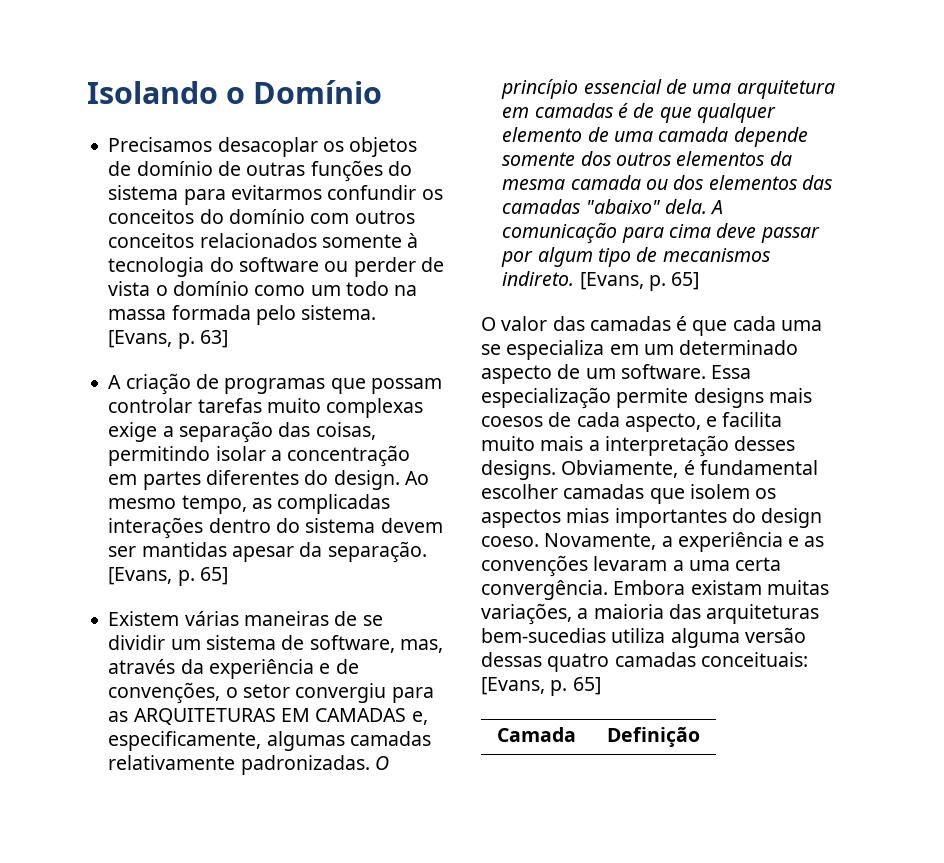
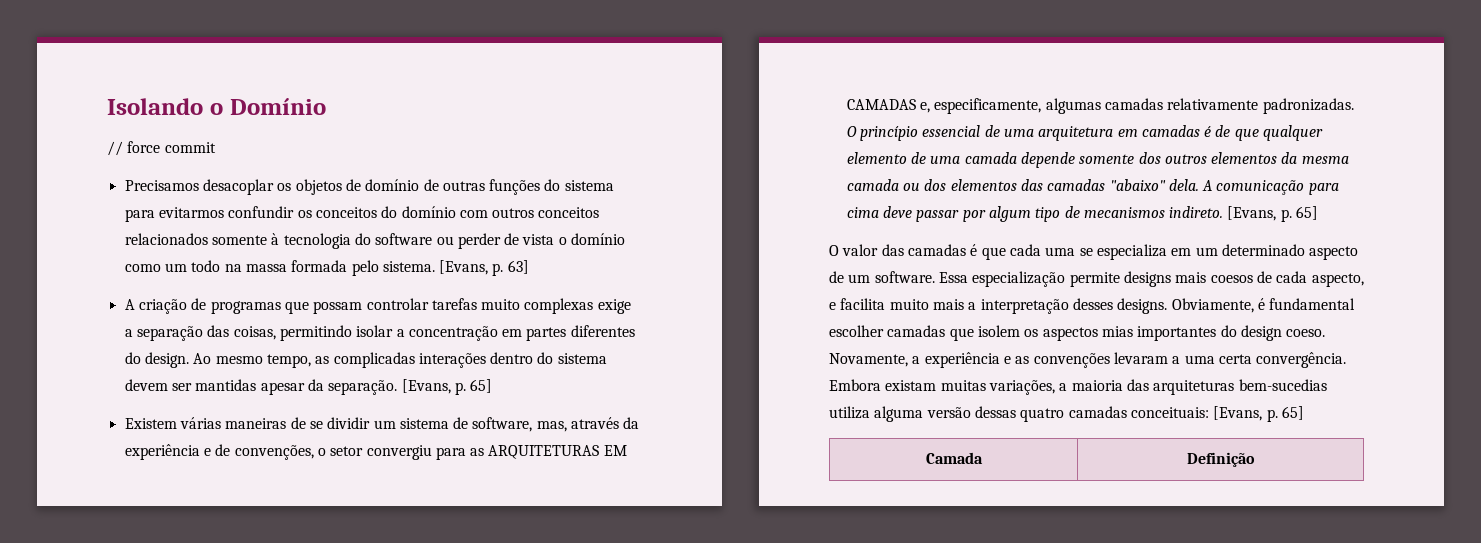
+ // force commit

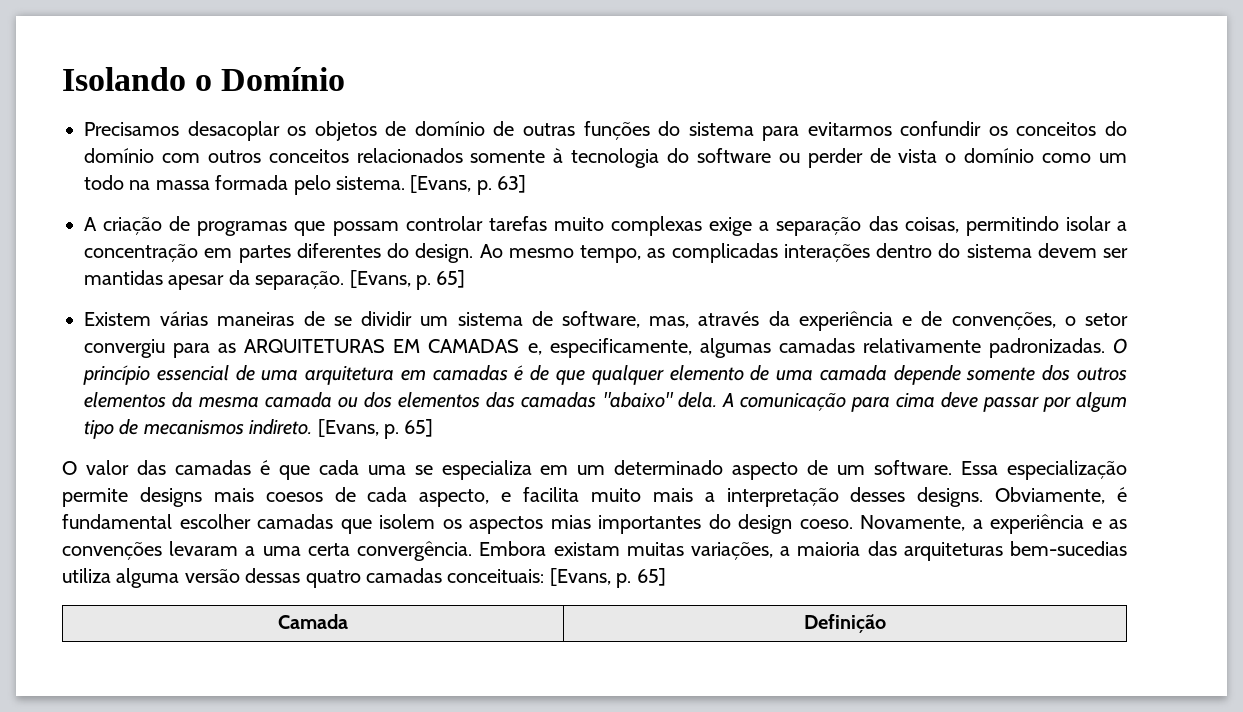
- // force commit

